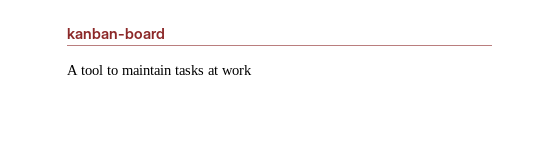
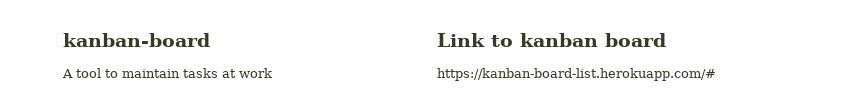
+ Link to kanban board
+ https://kanban-board-list.herokuapp.com/#

